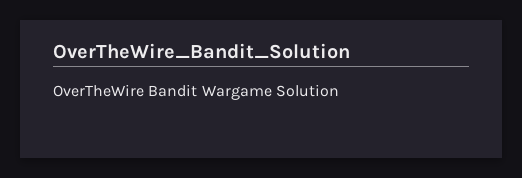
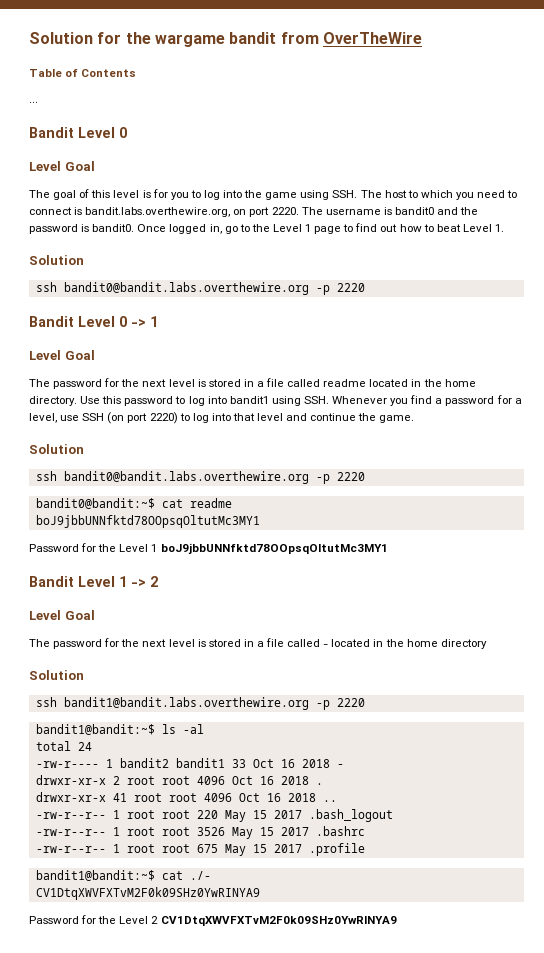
- OverTheWire_Bandit_Solution
- OverTheWire Bandit Wargame Solution
+ Solution for the wargame bandit from OverTheWire
+ Table of Contents
+ ...
+ Bandit Level 0
+ Level Goal
+ The goal of this level is for you to log into the game using SSH. The host to which you need to connect is bandit.labs.overthewire.org, on port 2220. The username is bandit0 and the password is bandit0. Once logged in, go to the Level 1 page to find out how to beat Level 1.
+ Solution
+ ssh bandit0@bandit.labs.overthewire.org -p 2220
+ Bandit Level 0 -> 1
+ Level Goal
+ The password for the next level is stored in a file called readme located in the home directory. Use this password to log into bandit1 using SSH. Whenever you find a password for a level, use SSH (on port 2220) to log into that level and continue the game.
+ Solution
+ ssh bandit0@bandit.labs.overthewire.org -p 2220
+ bandit0@bandit:~$ cat readme
+ boJ9jbbUNNfktd78OOpsqOltutMc3MY1
+ Password for the Level 1 boJ9jbbUNNfktd78OOpsqOltutMc3MY1
+ Bandit Level 1 -> 2
+ Level Goal
+ The password for the next level is stored in a file called - located in the home directory
+ Solution
+ ssh bandit1@bandit.labs.overthewire.org -p 2220
+ bandit1@bandit:~$ ls -al
+ total 24
+ -rw-r---- 1 bandit2 bandit1 33 Oct 16 2018 -
+ drwxr-xr-x 2 root root 4096 Oct 16 2018 .
+ drwxr-xr-x 41 root root 4096 Oct 16 2018 ..
+ -rw-r--r-- 1 root root 220 May 15 2017 .bash_logout
+ -rw-r--r-- 1 root root 3526 May 15 2017 .bashrc
+ -rw-r--r-- 1 root root 675 May 15 2017 .profile
+ bandit1@bandit:~$ cat ./-
+ CV1DtqXWVFXTvM2F0k09SHz0YwRINYA9
+ Password for the Level 2 CV1DtqXWVFXTvM2F0k09SHz0YwRINYA9

